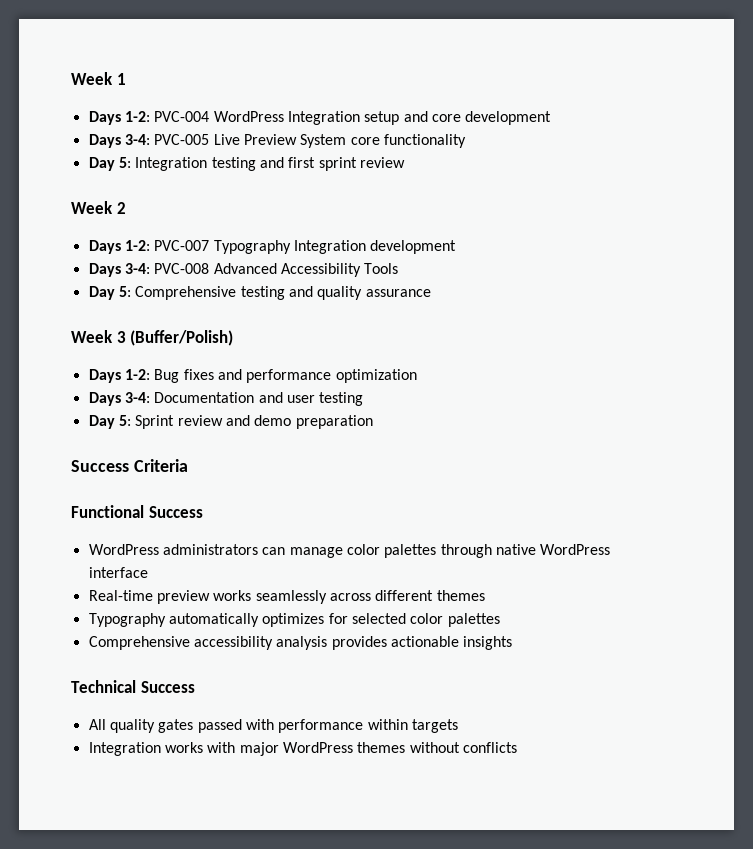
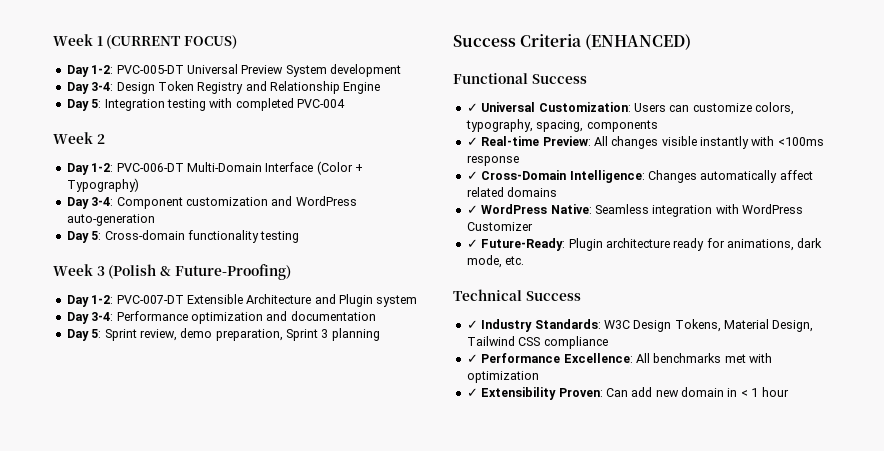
- Week 1
- Days 1-2: PVC-004 WordPress Integration setup and core development
- Days 3-4: PVC-005 Live Preview System core functionality
- Day 5: Integration testing and first sprint review
+ Week 1 (CURRENT FOCUS)
+ Day 1-2: PVC-005-DT Universal Preview System development
+ Day 3-4: Design Token Registry and Relationship Engine
+ Day 5: Integration testing with completed PVC-004
  Week 2
- Days 1-2: PVC-007 Typography Integration development
- Days 3-4: PVC-008 Advanced Accessibility Tools
- Day 5: Comprehensive testing and quality assurance
+ Day 1-2: PVC-006-DT Multi-Domain Interface (Color + Typography)
+ Day 3-4: Component customization and WordPress auto-generation
+ Day 5: Cross-domain functionality testing
- Week 3 (Buffer/Polish)
- Days 1-2: Bug fixes and performance optimization
- Days 3-4: Documentation and user testing
- Day 5: Sprint review and demo preparation
+ Week 3 (Polish & Future-Proofing)
+ Day 1-2: PVC-007-DT Extensible Architecture and Plugin system
+ Day 3-4: Performance optimization and documentation
+ Day 5: Sprint review, demo preparation, Sprint 3 planning
- Success Criteria
+ Success Criteria (ENHANCED)
- WordPress administrators can manage color palettes through native WordPress interface
- Real-time preview works seamlessly across different themes
- Typography automatically optimizes for selected color palettes
- Comprehensive accessibility analysis provides actionable insights
+ ✓ Universal Customization: Users can customize colors, typography, spacing, components
+ ✓ Real-time Preview: All changes visible instantly with <100ms response
+ ✓ Cross-Domain Intelligence: Changes automatically affect related domains
+ ✓ WordPress Native: Seamless integration with WordPress Customizer
+ ✓ Future-Ready: Plugin architecture ready for animations, dark mode, etc.
  Technical Success
- All quality gates passed with performance within targets
- Integration works with major WordPress themes without conflicts
+ ✓ Industry Standards: W3C Design Tokens, Material Design, Tailwind CSS compliance
+ ✓ Performance Excellence: All benchmarks met with optimization
+ ✓ Extensibility Proven: Can add new domain in < 1 hour

